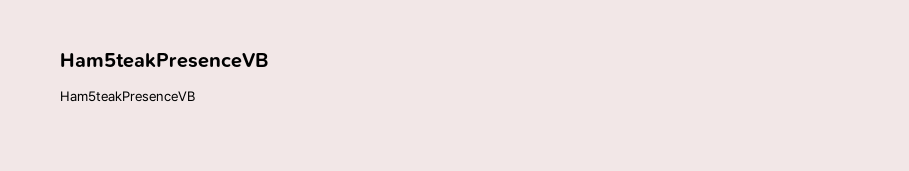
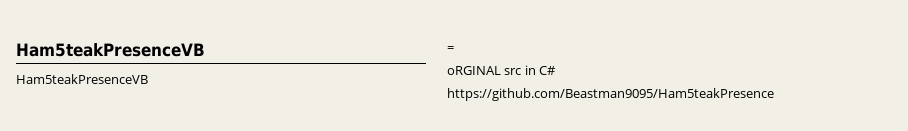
+ =
+ oRGINAL src in C#
+ https://github.com/Beastman9095/Ham5teakPresence

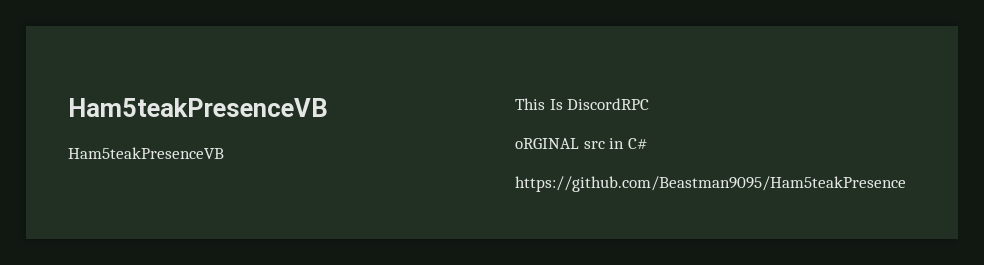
- =
+ This Is DiscordRPC

